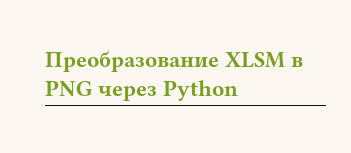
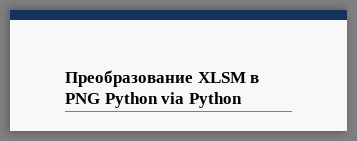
- Преобразование XLSM в PNG через Python
+ Преобразование XLSM в PNG Python via Python

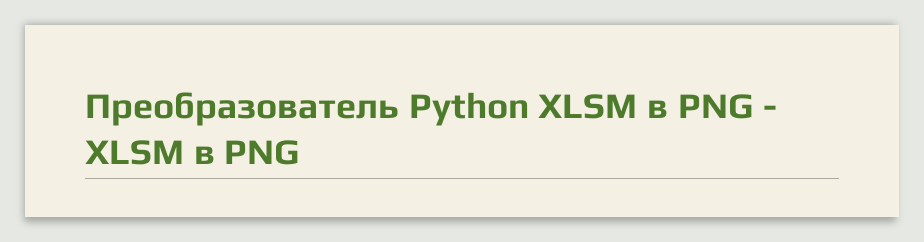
- Преобразование XLSM в PNG Python via Python
+ Преобразователь Python XLSM в PNG - XLSM в PNG

